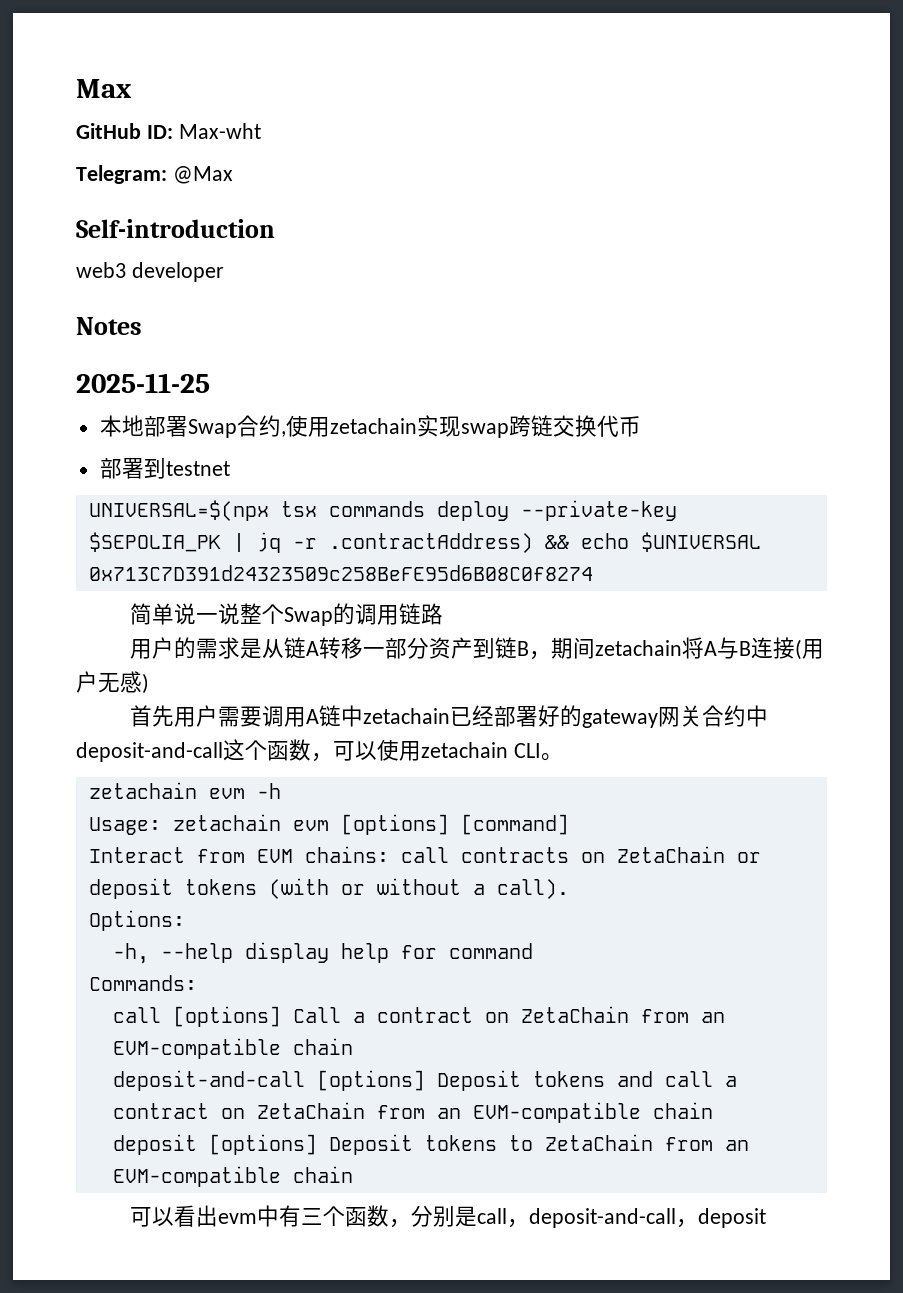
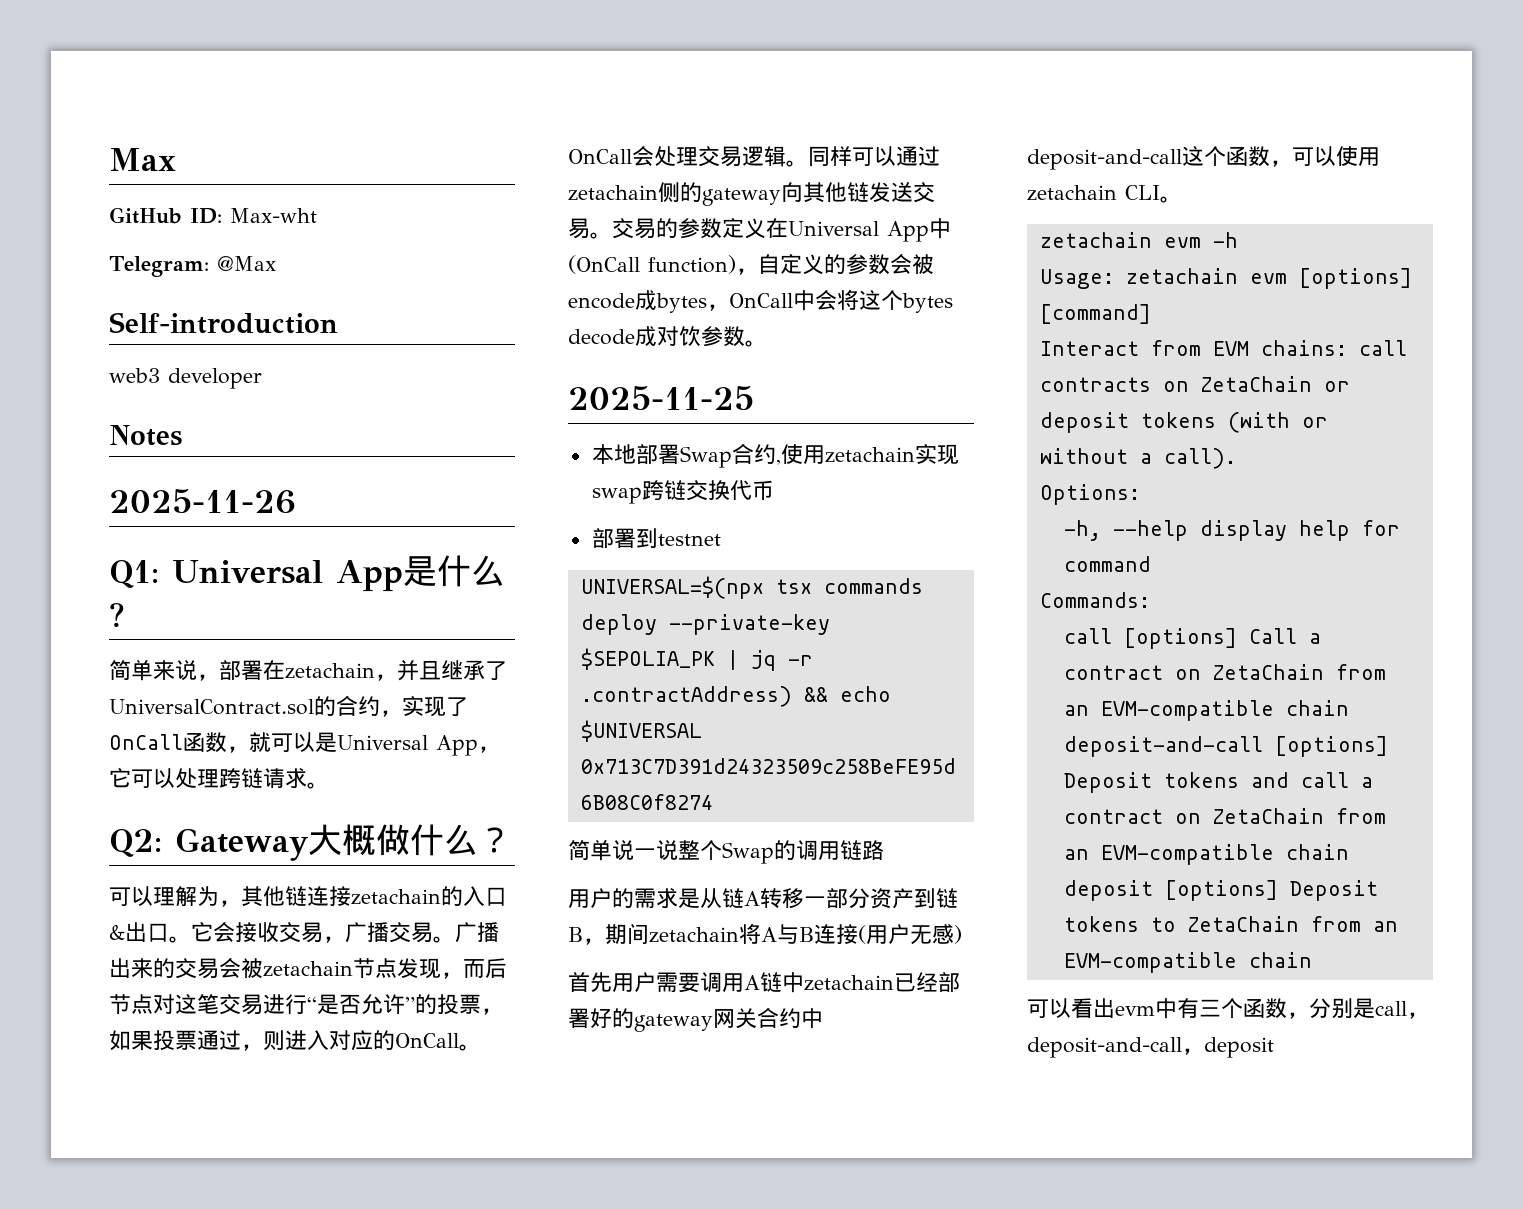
+ 2025-11-26
+ Q1: Universal App是什么?
+ 简单来说，部署在zetachain，并且继承了UniversalContract.sol的合约，实现了OnCall函数，就可以是Universal App，它可以处理跨链请求。
+ Q2: Gateway大概做什么？
+ 可以理解为，其他链连接zetachain的入口&出口。它会接收交易，广播交易。广播出来的交易会被zetachain节点发现，而后节点对这笔交易进行“是否允许”的投票，如果投票通过，则进入对应的OnCall。OnCall会处理交易逻辑。同样可以通过zetachain侧的gateway向其他链发送交易。交易的参数定义在Universal App中(OnCall function)，自定义的参数会被encode成bytes，OnCall中会将这个bytes decode成对饮参数。

